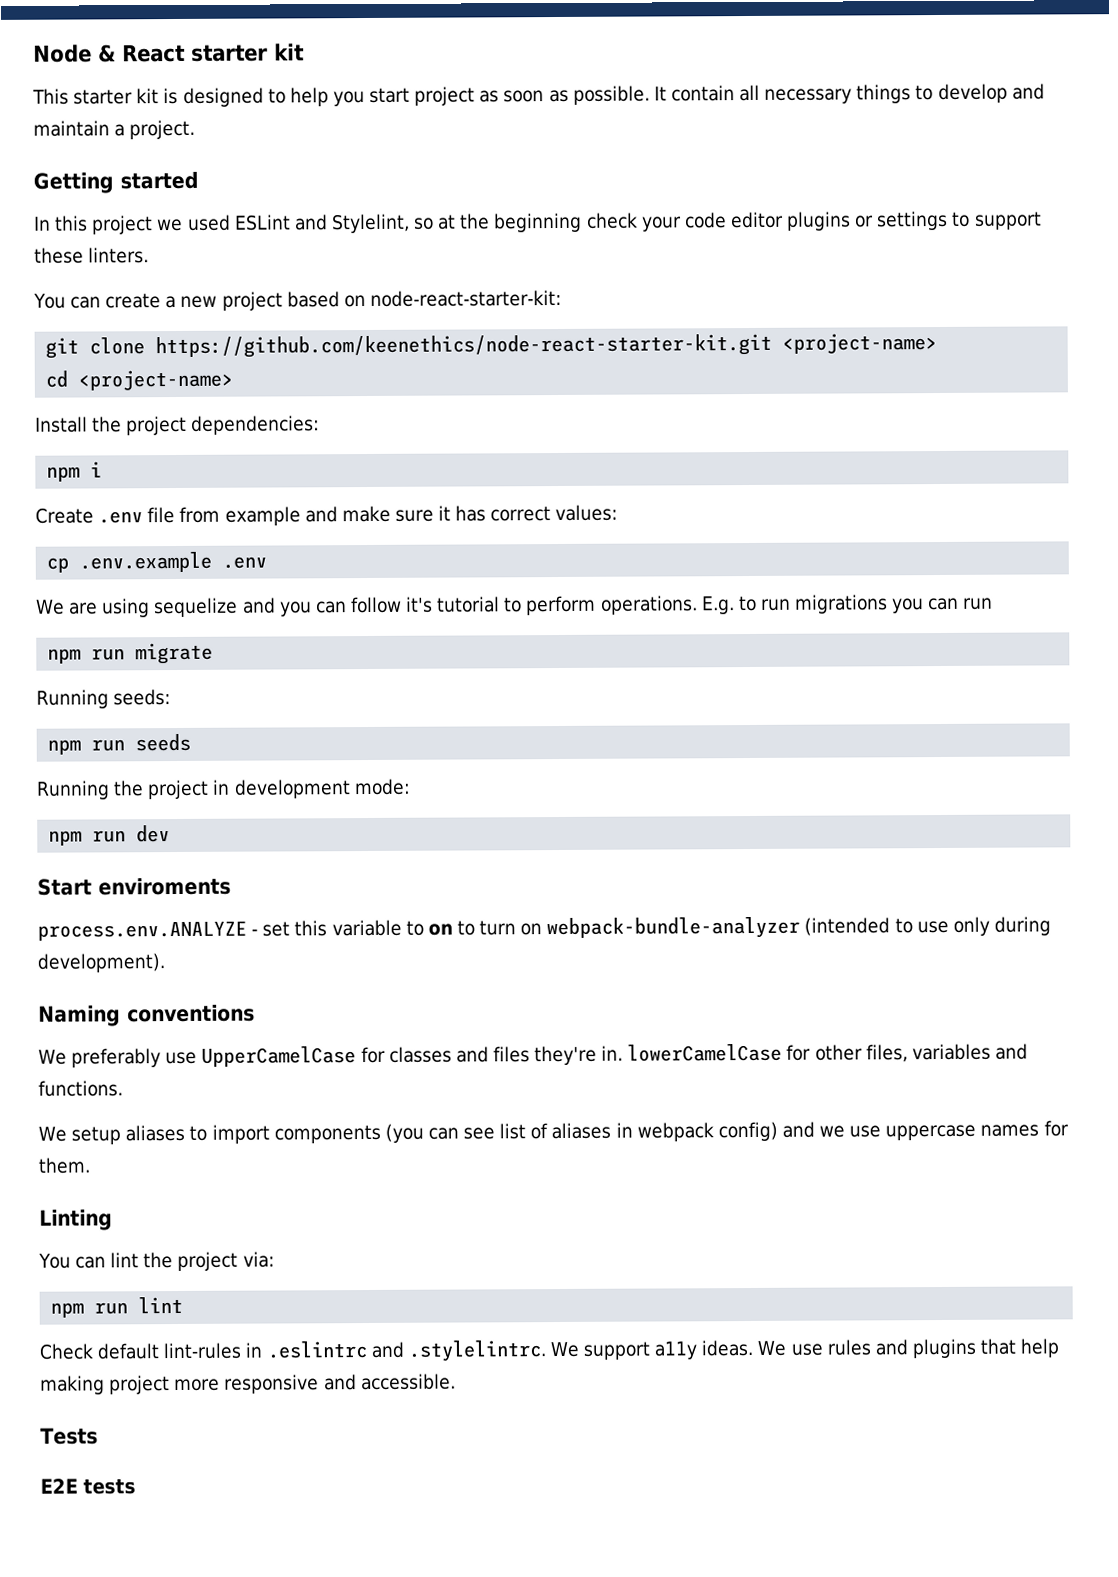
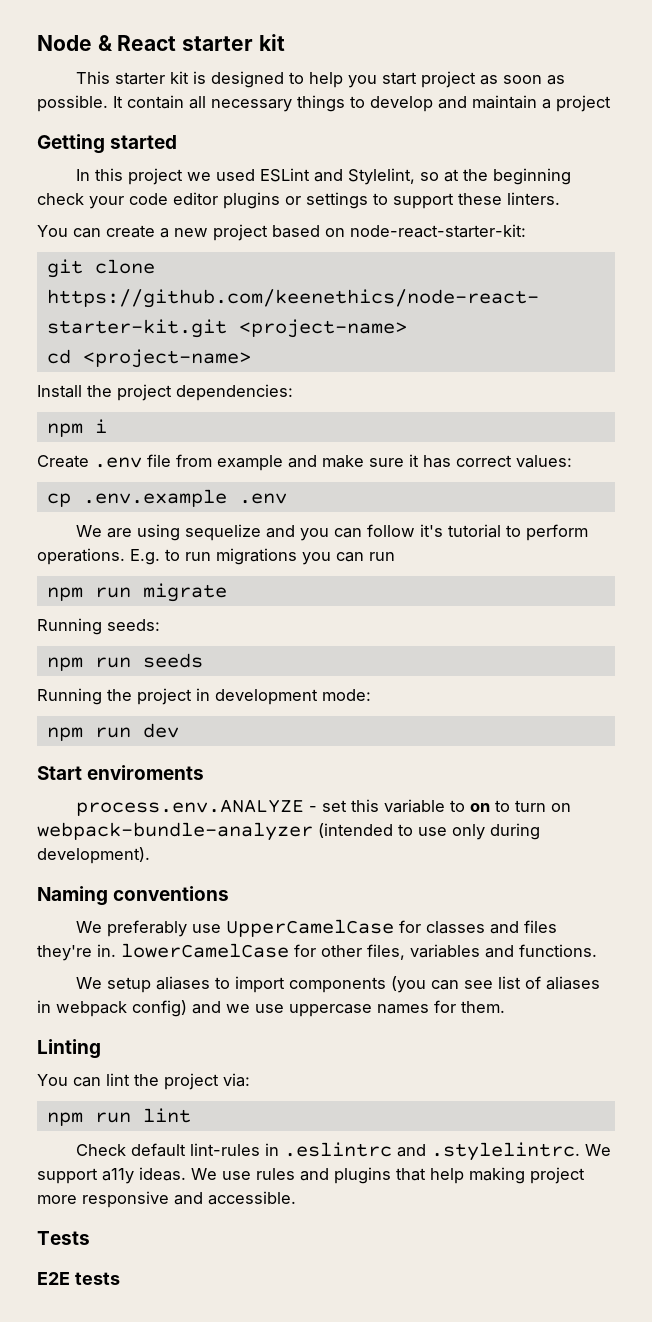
- It contain all necessary things to develop and maintain a project.
+ It contain all necessary things to develop and maintain a project

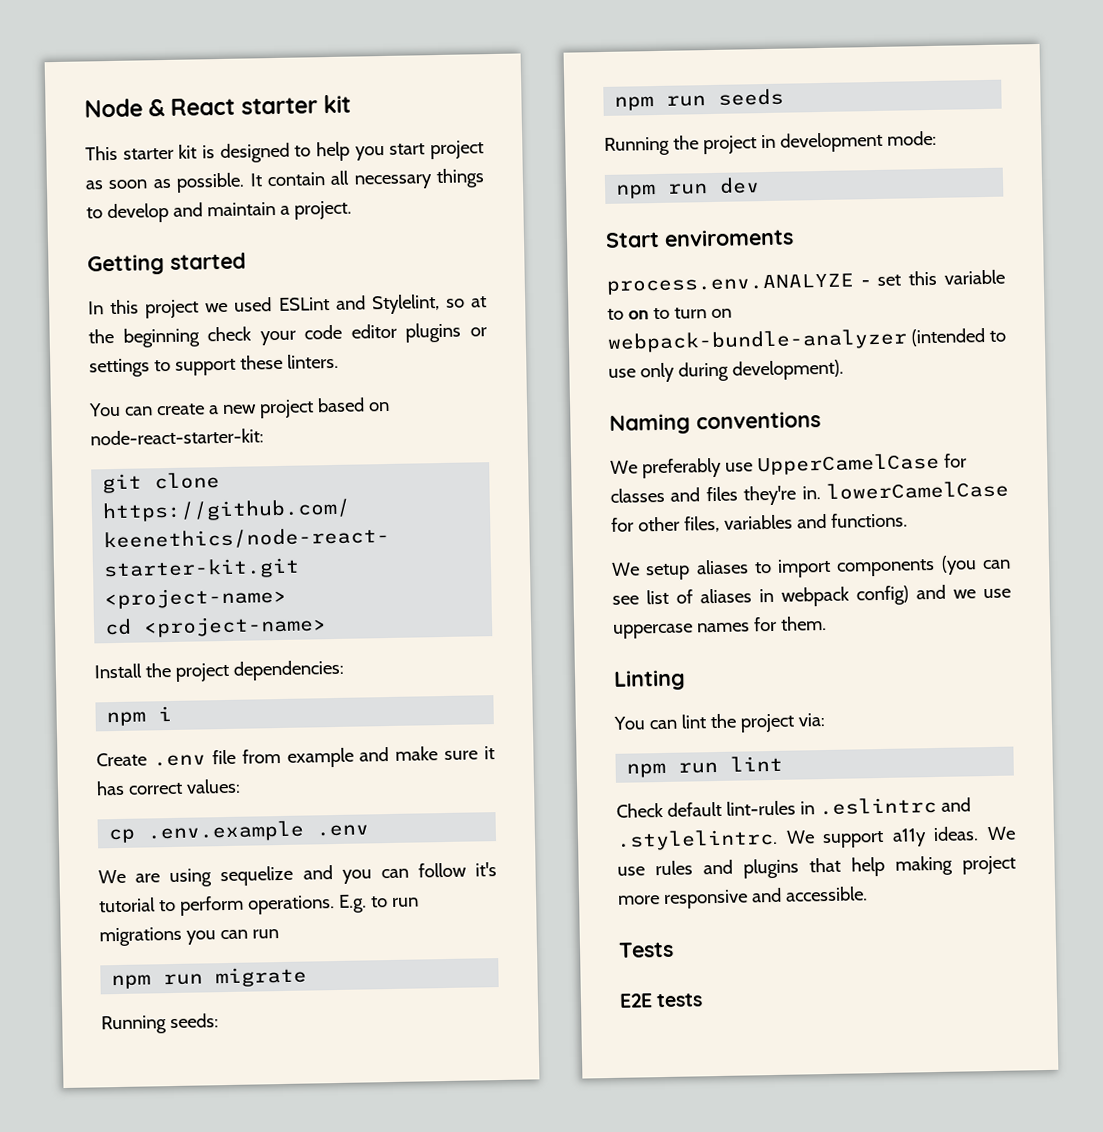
- It contain all necessary things to develop and maintain a project
+ It contain all necessary things to develop and maintain a project.

